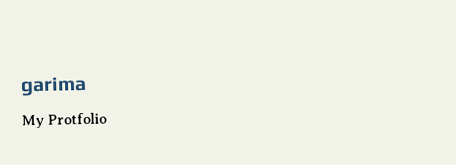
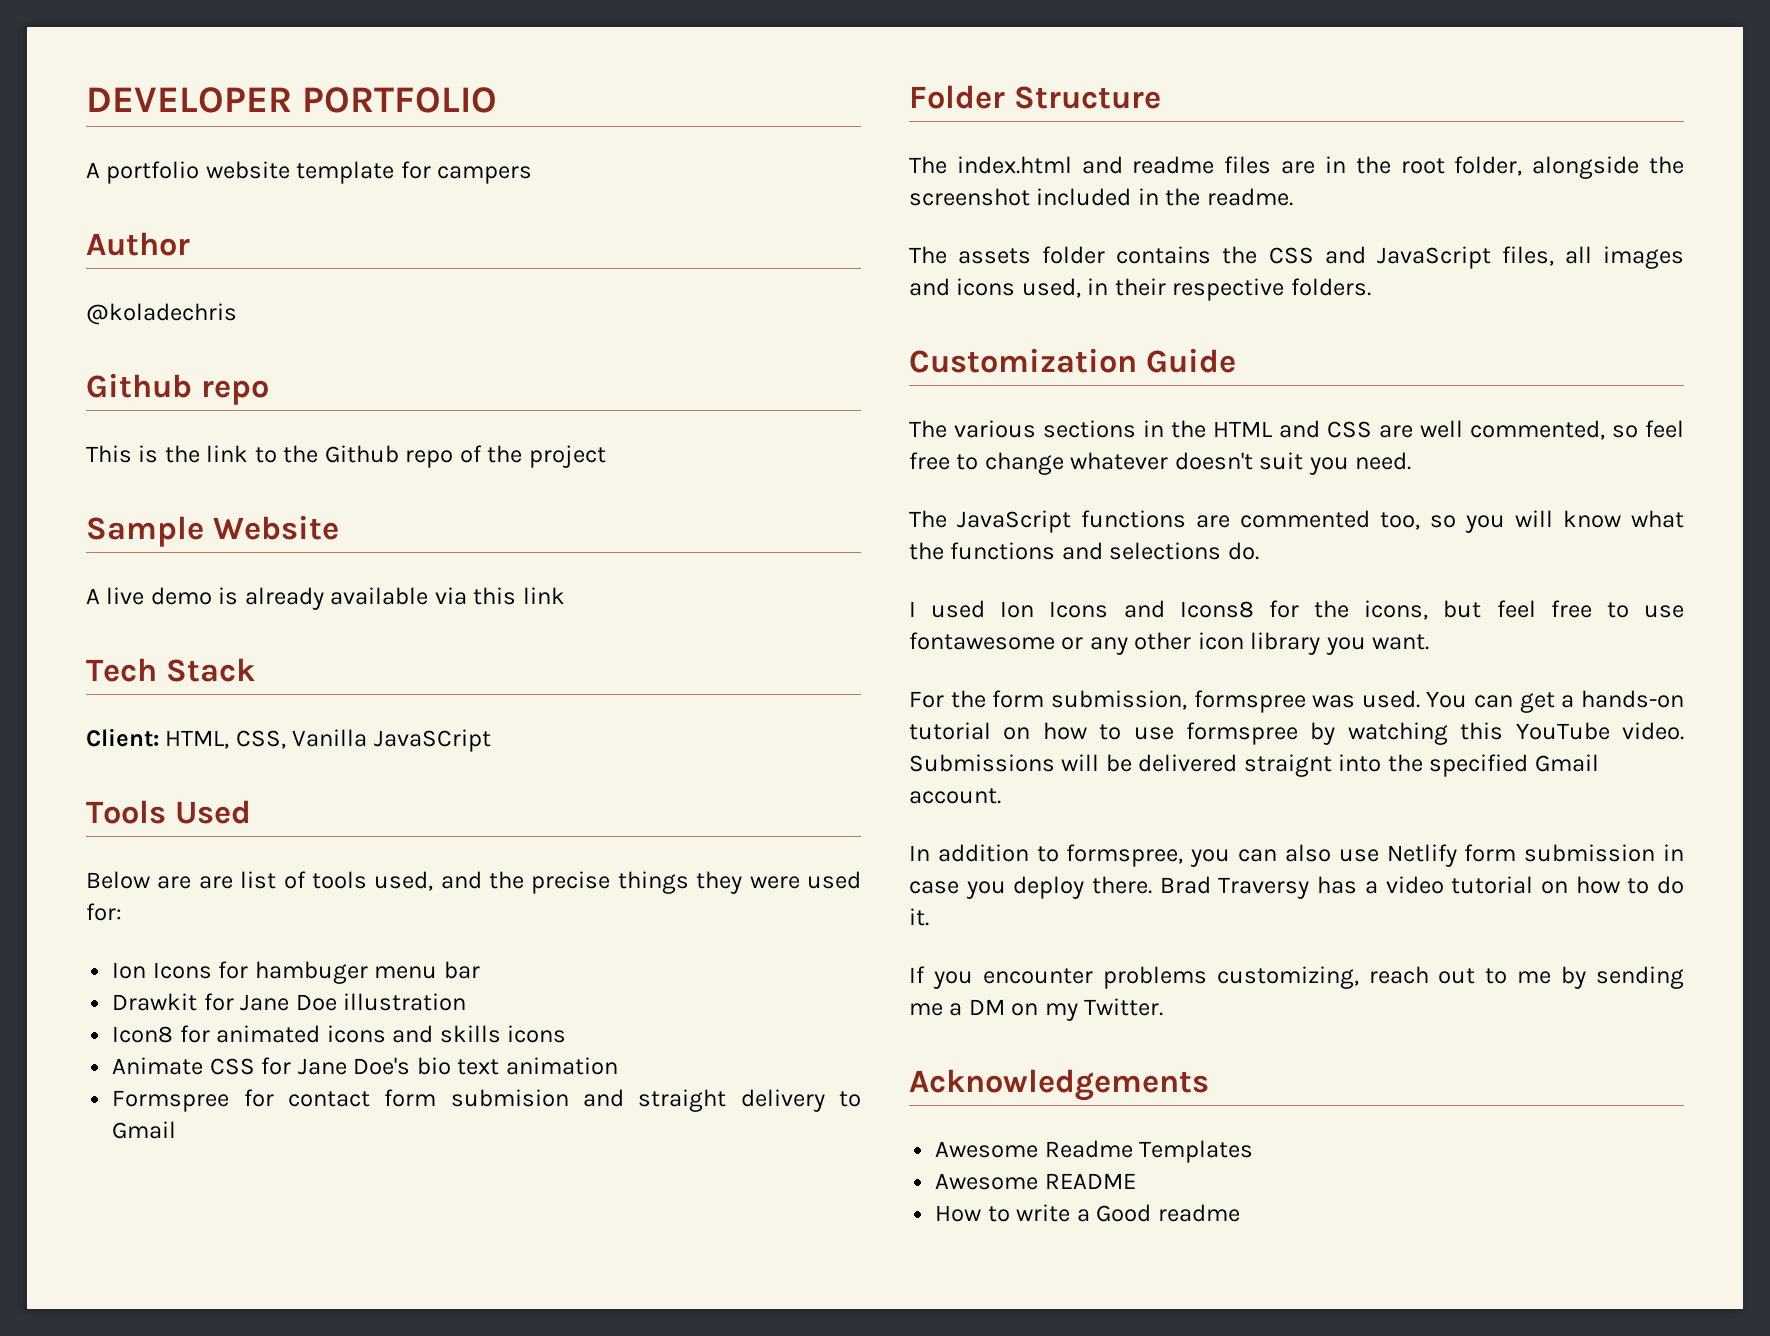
- garima
- My Protfolio
+ DEVELOPER PORTFOLIO
+ A portfolio website template for campers
+ Author
+ @koladechris
+ Github repo
+ This is the link to the Github repo of the project
+ Sample Website
+ A live demo is already available via this link
+ Tech Stack
+ Client: HTML, CSS, Vanilla JavaSCript
+ Tools Used
+ Below are are list of tools used, and the precise things they were used for:
+ Ion Icons for hambuger menu bar
+ Drawkit for Jane Doe illustration
+ Icon8 for animated icons and skills icons
+ Animate CSS for Jane Doe's bio text animation
+ Formspree for contact form submision and straight delivery to Gmail
+ Folder Structure
+ The index.html and readme files are in the root folder, alongside the screenshot included in the readme.
+ The assets folder contains the CSS and JavaScript files, all images and icons used, in their respective folders.
+ Customization Guide
+ The various sections in the HTML and CSS are well commented, so feel free to change whatever doesn't suit you need.
+ The JavaScript functions are commented too, so you will know what the functions and selections do.
+ I used Ion Icons and Icons8 for the icons, but feel free to use fontawesome or any other icon library you want.
+ For the form submission, formspree was used. You can get a hands-on tutorial on how to use formspree by watching this YouTube video. Submissions will be delivered straignt into the specified Gmail account.
+ In addition to formspree, you can also use Netlify form submission in case you deploy there. Brad Traversy has a video tutorial on how to do it.
+ If you encounter problems customizing, reach out to me by sending me a DM on my Twitter.
+ Acknowledgements
+ Awesome Readme Templates
+ Awesome README
+ How to write a Good readme

